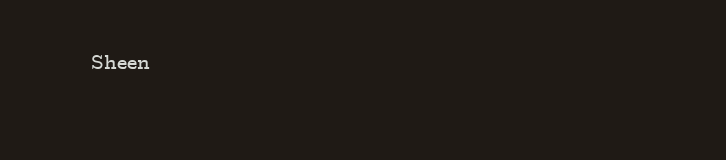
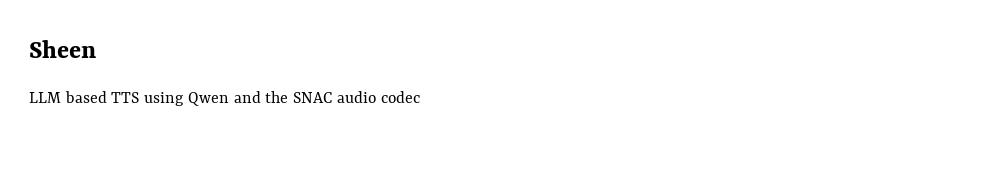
+ LLM based TTS using Qwen and the SNAC audio codec

